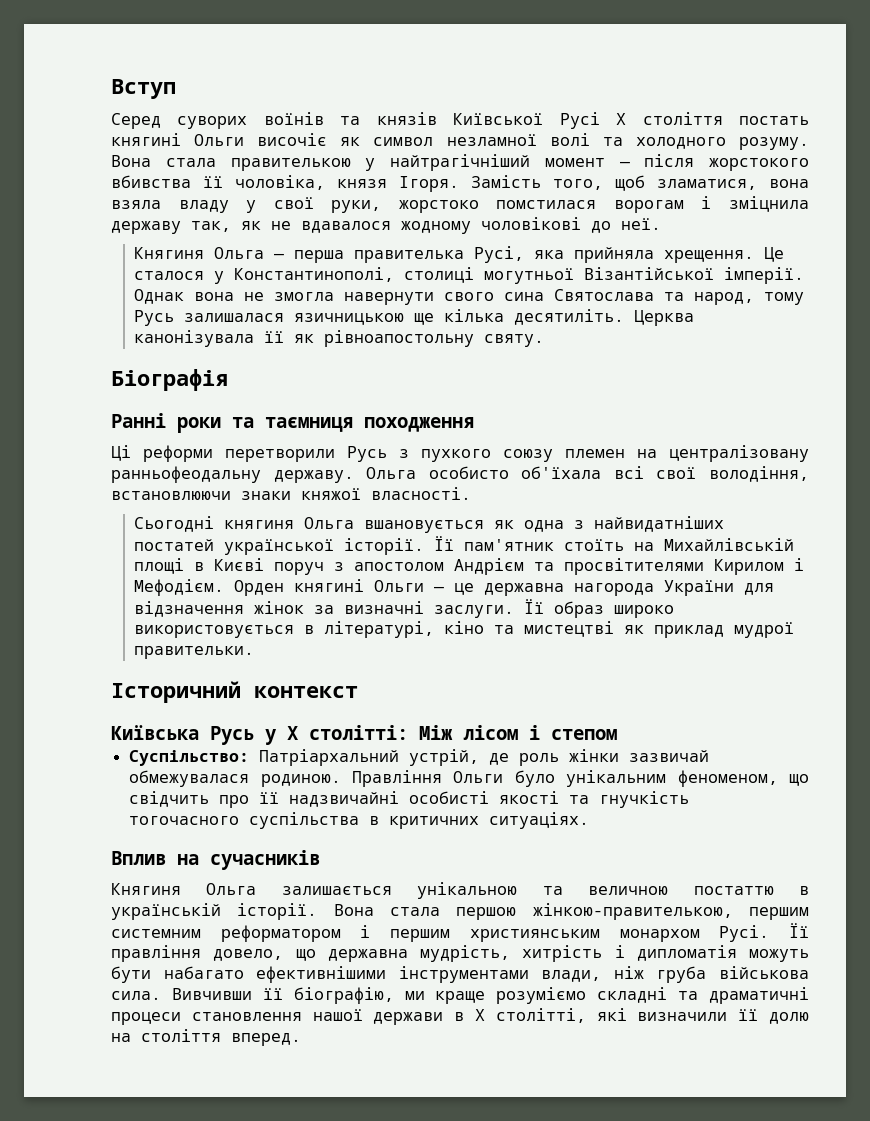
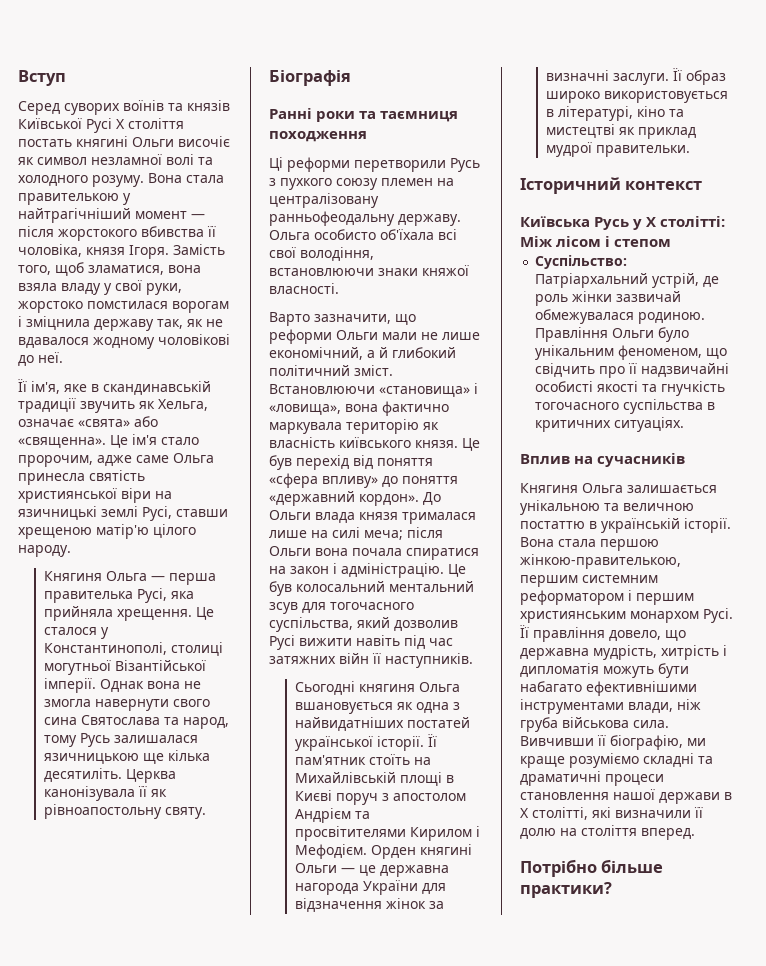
+ Її ім'я, яке в скандинавській традиції звучить як Хельга, означає «свята» або «священна». Це ім'я стало пророчим, адже саме Ольга принесла святість християнської віри на язичницькі землі Русі, ставши хрещеною матір'ю цілого народу.
+ Варто зазначити, що реформи Ольги мали не лише економічний, а й глибокий політичний зміст. Встановлюючи «становища» і «ловища», вона фактично маркувала територію як власність київського князя. Це був перехід від поняття «сфера впливу» до поняття «державний кордон». До Ольги влада князя трималася лише на силі меча; після Ольги вона почала спиратися на закон і адміністрацію. Це був колосальний ментальний зсув для тогочасного суспільства, який дозволив Русі вижити навіть під час затяжних війн її наступників.
+ Потрібно більше практики?

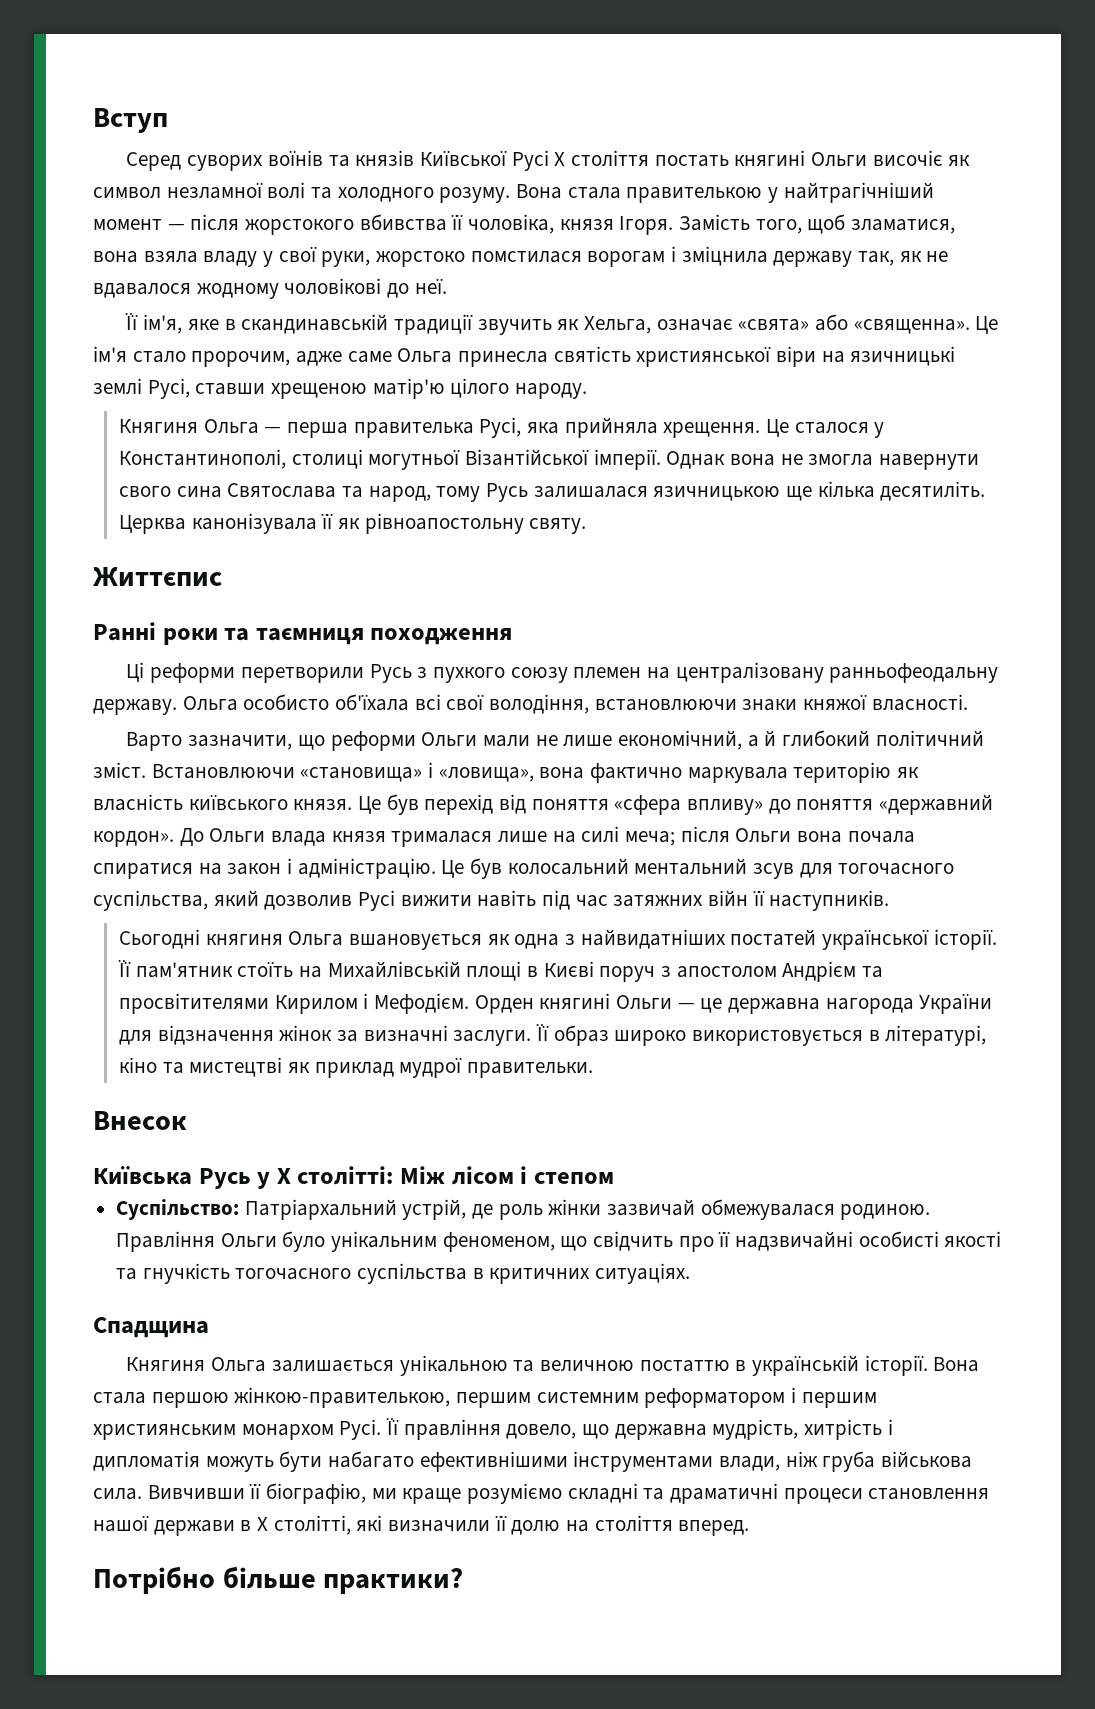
- Біографія
+ Життєпис
- Історичний контекст
+ Внесок
- Вплив на сучасників
+ Спадщина

